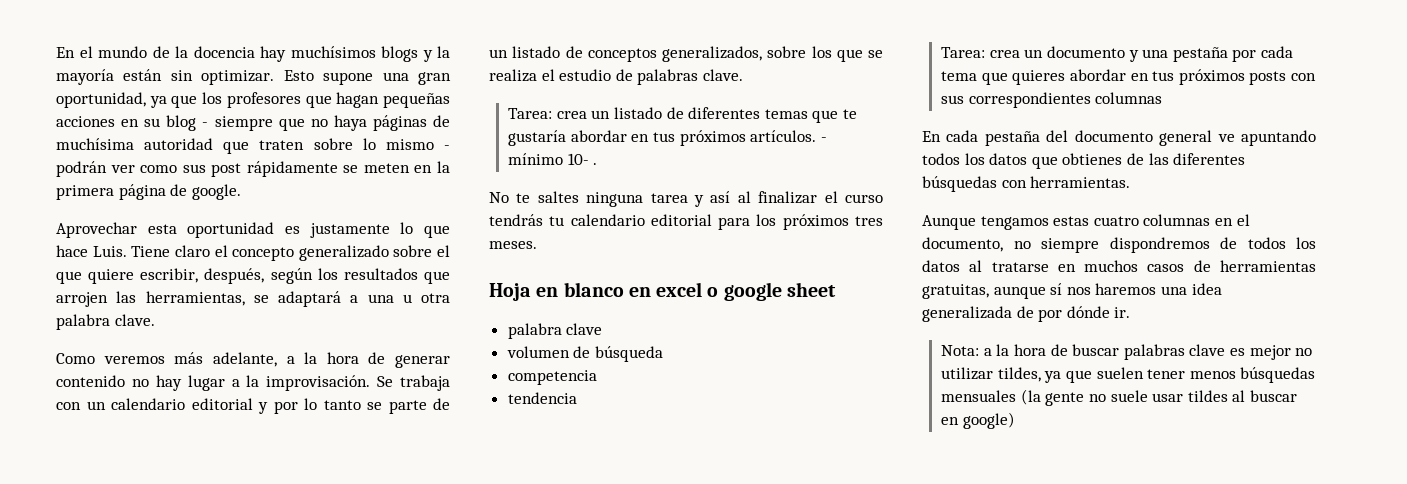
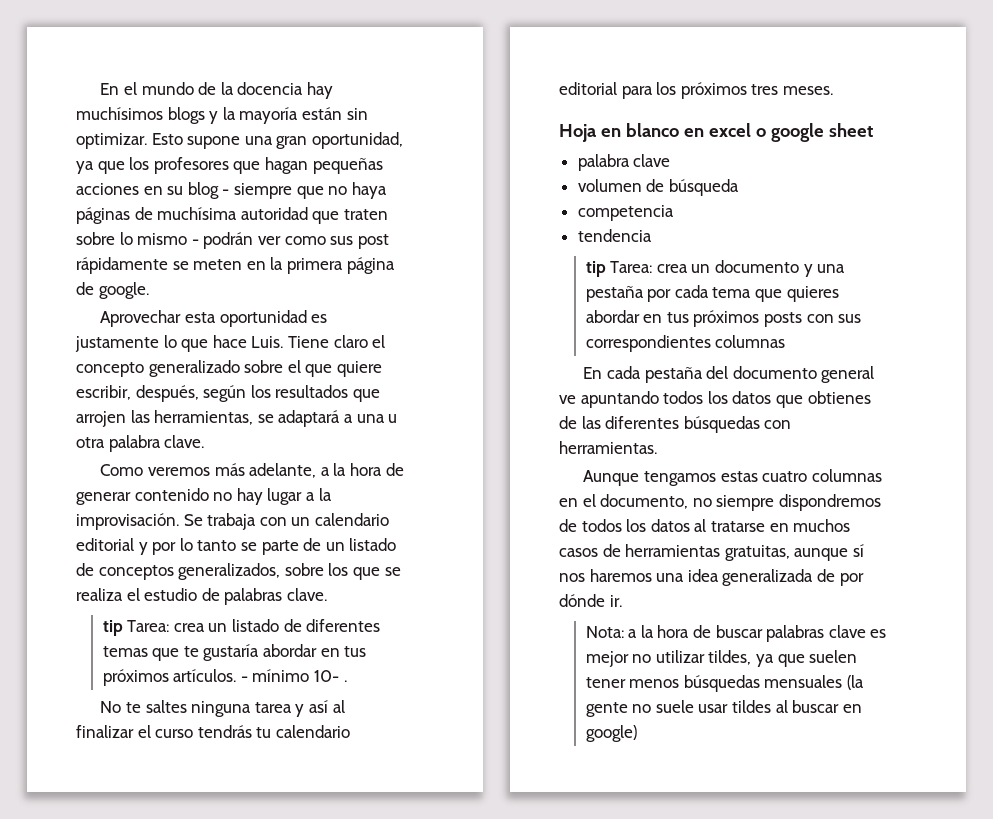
- Tarea: crea un listado de diferentes temas que te gustaría abordar en tus próximos artículos.
+ tip Tarea: crea un listado de diferentes temas que te gustaría abordar en tus próximos artículos.
- Tarea: crea un documento y una pestaña por cada tema que quieres abordar en tus próximos posts con sus correspondientes columnas
+ tip Tarea: crea un documento y una pestaña por cada tema que quieres abordar en tus próximos posts con sus correspondientes columnas

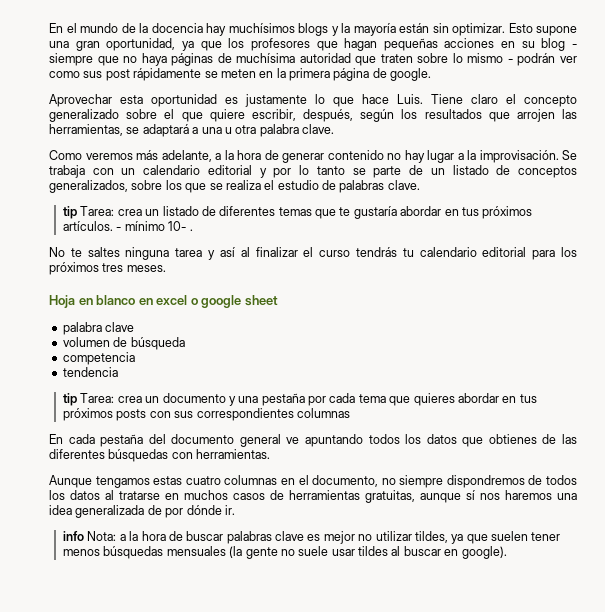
- Nota: a la hora de buscar palabras clave es mejor no utilizar tildes, ya que suelen tener menos búsquedas mensuales (la gente no suele usar tildes al buscar en google)
+ info Nota: a la hora de buscar palabras clave es mejor no utilizar tildes, ya que suelen tener menos búsquedas mensuales (la gente no suele usar tildes al buscar en google).

